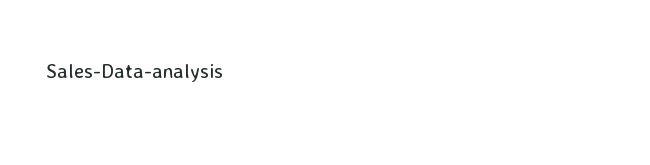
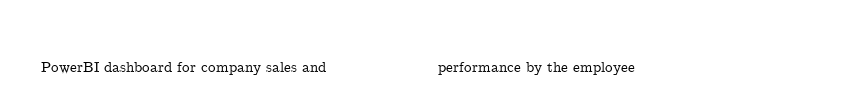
- Sales-Data-analysis
+ PowerBI dashboard for company sales and performance by the employee

